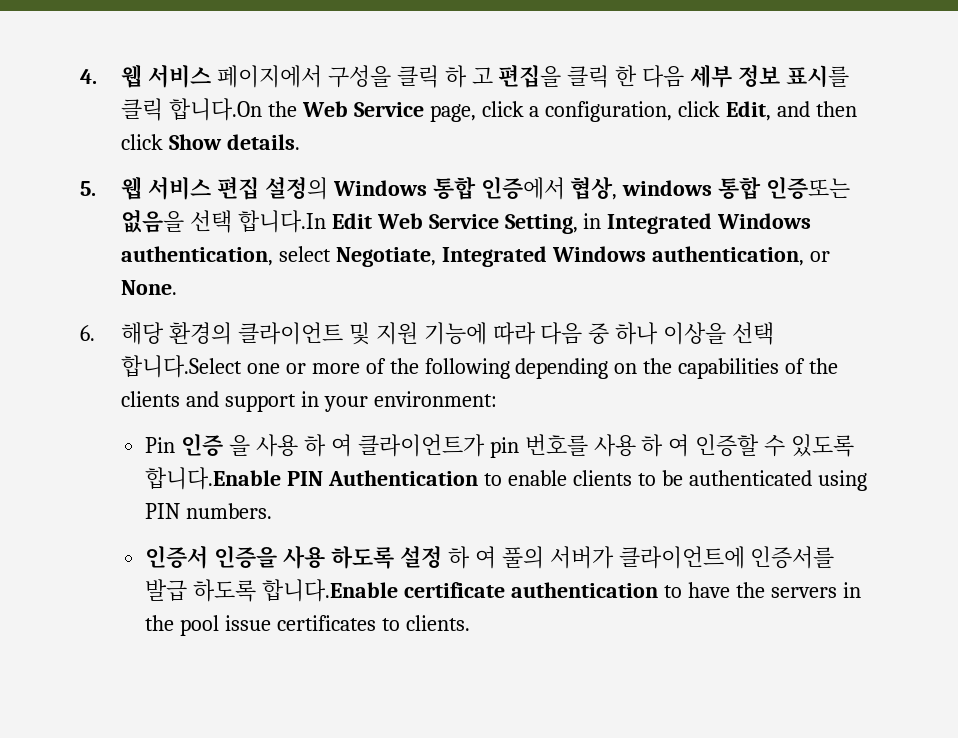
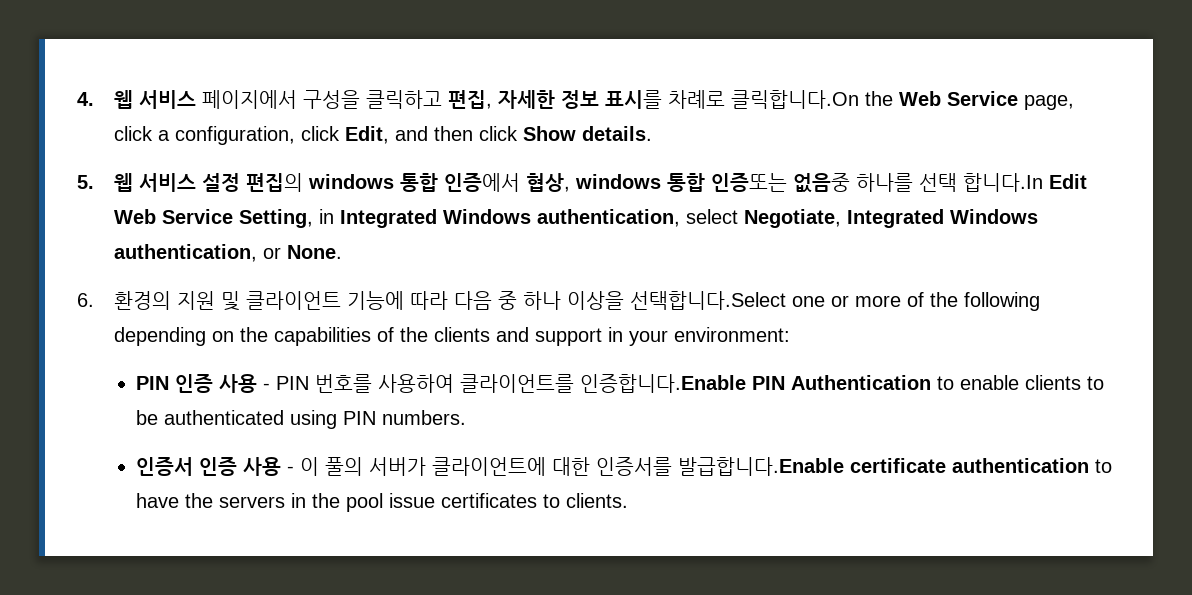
- 4. 웹 서비스 페이지에서 구성을 클릭 하 고 편집을 클릭 한 다음 세부 정보 표시를 클릭 합니다.On the Web Service page, click a configuration, click Edit, and then click Show details.
+ 4. 웹 서비스 페이지에서 구성을 클릭하고 편집, 자세한 정보 표시를 차례로 클릭합니다.On the Web Service page, click a configuration, click Edit, and then click Show details.
- 5. 웹 서비스 편집 설정의 Windows 통합 인증에서 협상, windows 통합 인증또는 없음을 선택 합니다.In Edit Web Service Setting, in Integrated Windows authentication, select Negotiate, Integrated Windows authentication, or None.
+ 5. 웹 서비스 설정 편집의 windows 통합 인증에서 협상, windows 통합 인증또는 없음중 하나를 선택 합니다.In Edit Web Service Setting, in Integrated Windows authentication, select Negotiate, Integrated Windows authentication, or None.
- 6. 해당 환경의 클라이언트 및 지원 기능에 따라 다음 중 하나 이상을 선택 합니다.Select one or more of the following depending on the capabilities of the clients and support in your environment:
+ 6. 환경의 지원 및 클라이언트 기능에 따라 다음 중 하나 이상을 선택합니다.Select one or more of the following depending on the capabilities of the clients and support in your environment:
- Pin 인증 을 사용 하 여 클라이언트가 pin 번호를 사용 하 여 인증할 수 있도록 합니다.Enable PIN Authentication to enable clients to be authenticated using PIN numbers.
+ PIN 인증 사용 - PIN 번호를 사용하여 클라이언트를 인증합니다.Enable PIN Authentication to enable clients to be authenticated using PIN numbers.
- 인증서 인증을 사용 하도록 설정 하 여 풀의 서버가 클라이언트에 인증서를 발급 하도록 합니다.Enable certificate authentication to have the servers in the pool issue certificates to clients.
+ 인증서 인증 사용 - 이 풀의 서버가 클라이언트에 대한 인증서를 발급합니다.Enable certificate authentication to have the servers in the pool issue certificates to clients.

